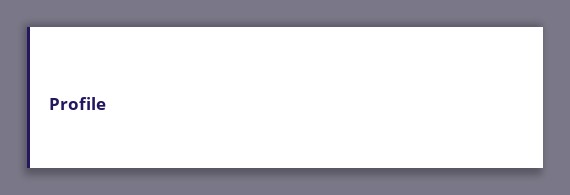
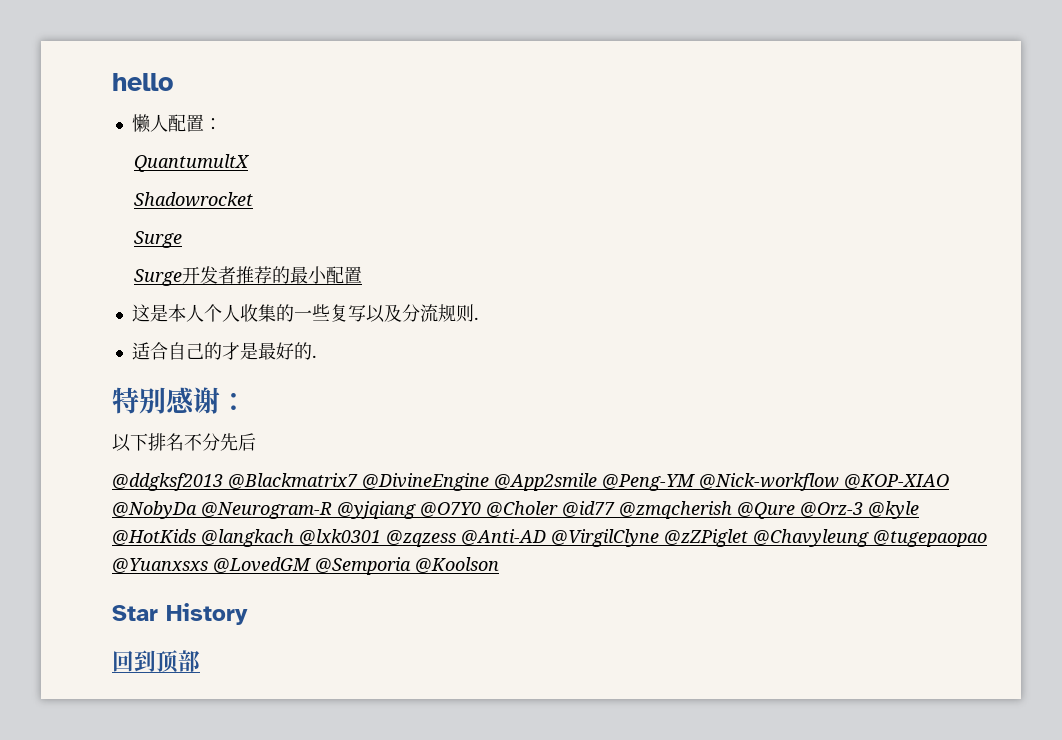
- Profile
+ hello
+ 懒人配置：
+ QuantumultX
+ Shadowrocket
+ Surge
+ Surge开发者推荐的最小配置
+ 这是本人个人收集的一些复写以及分流规则.
+ 适合自己的才是最好的.
+ 特别感谢：
+ 以下排名不分先后
+ @ddgksf2013 @Blackmatrix7 @DivineEngine @App2smile @Peng-YM @Nick-workflow @KOP-XIAO @NobyDa @Neurogram-R @yjqiang @O7Y0 @Choler @id77 @zmqcherish @Qure @Orz-3 @kyle @HotKids @langkach @lxk0301 @zqzess @Anti-AD @VirgilClyne @zZPiglet @Chavyleung @tugepaopao @Yuanxsxs @LovedGM @Semporia @Koolson
+ Star History
+ 回到顶部

